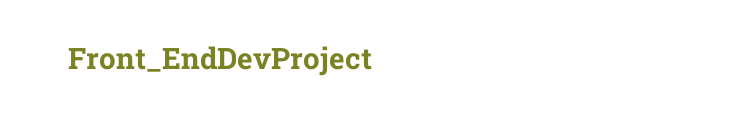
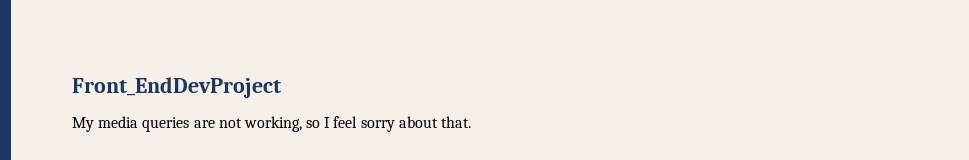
+ My media queries are not working, so I feel sorry about that.

